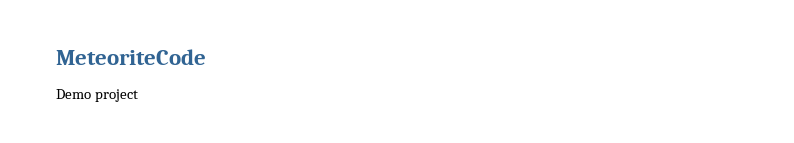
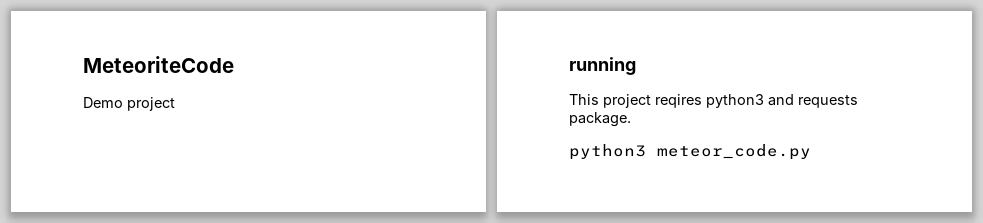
+ running
+ This project reqires python3 and requests package.
+ python3 meteor_code.py

